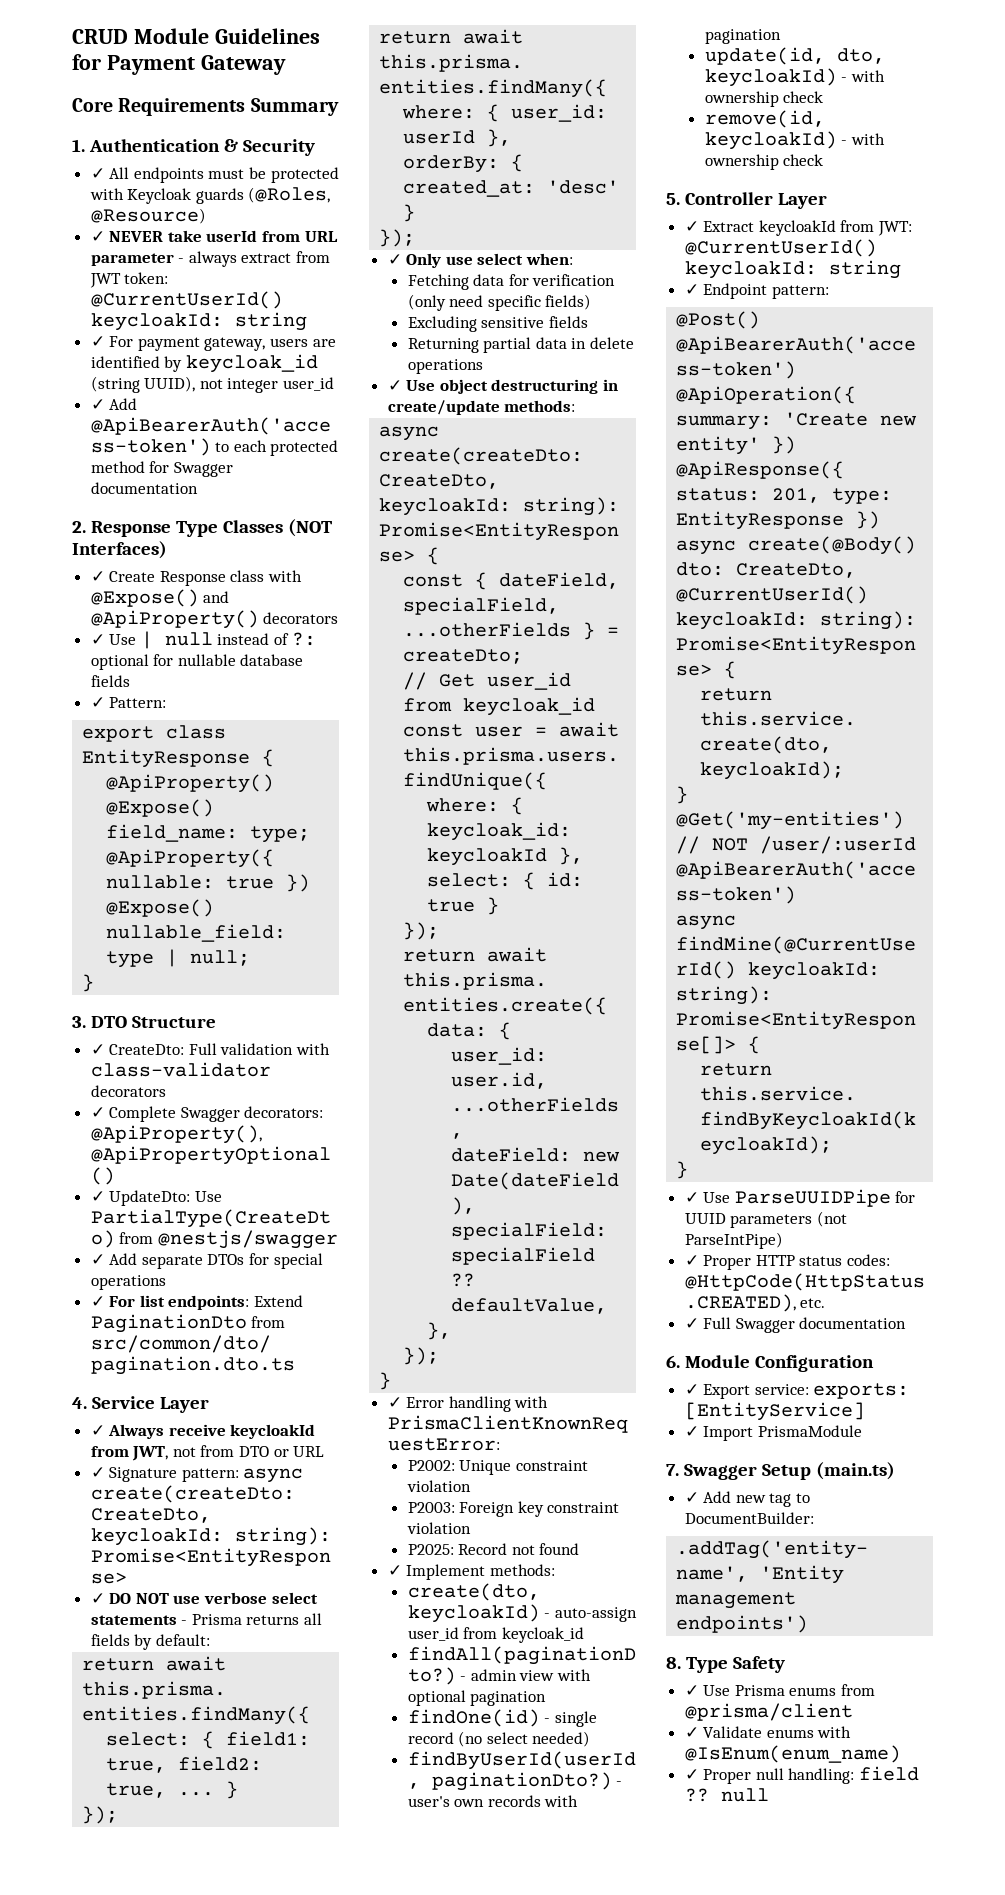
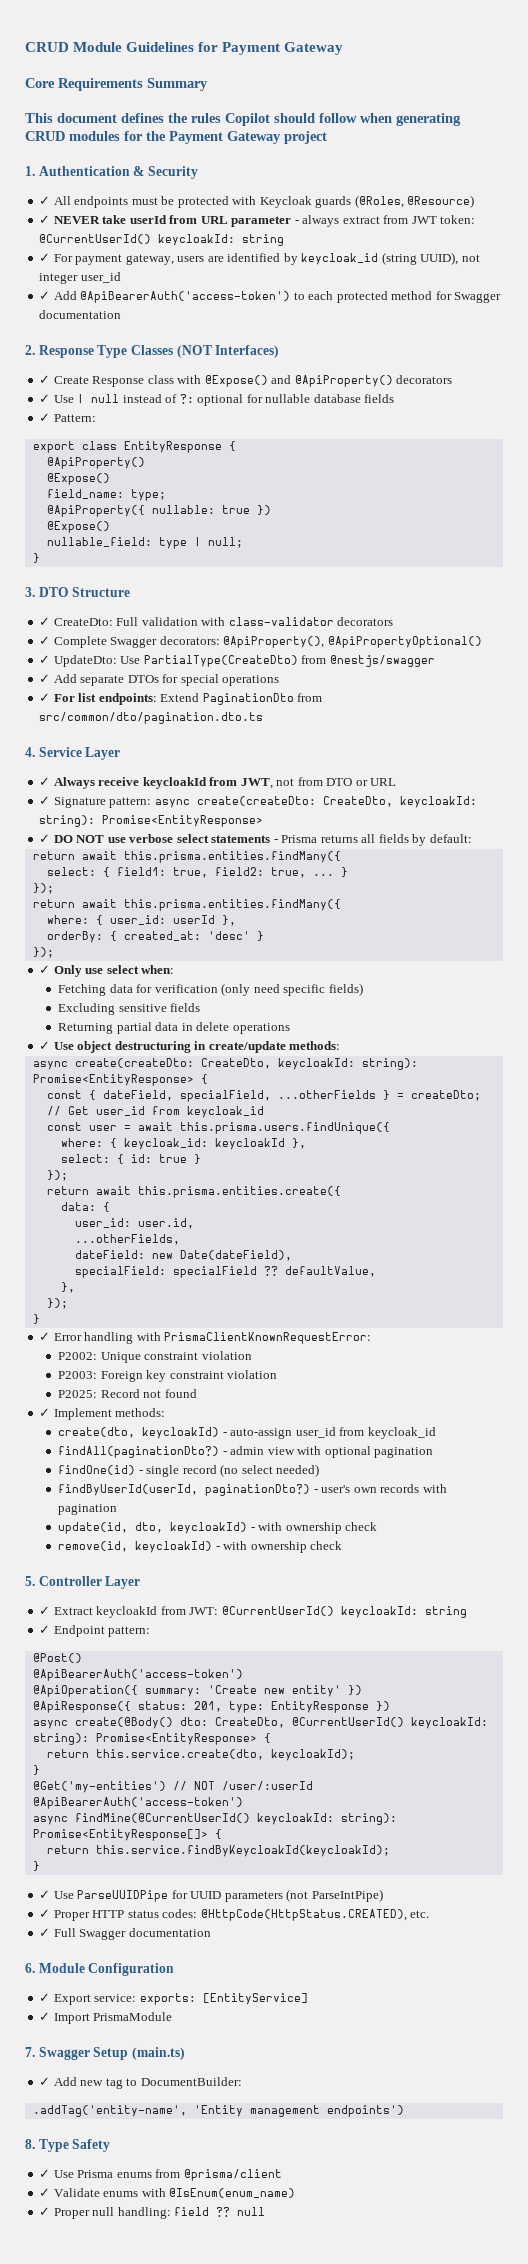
+ This document defines the rules Copilot should follow when generating CRUD modules for the Payment Gateway project

